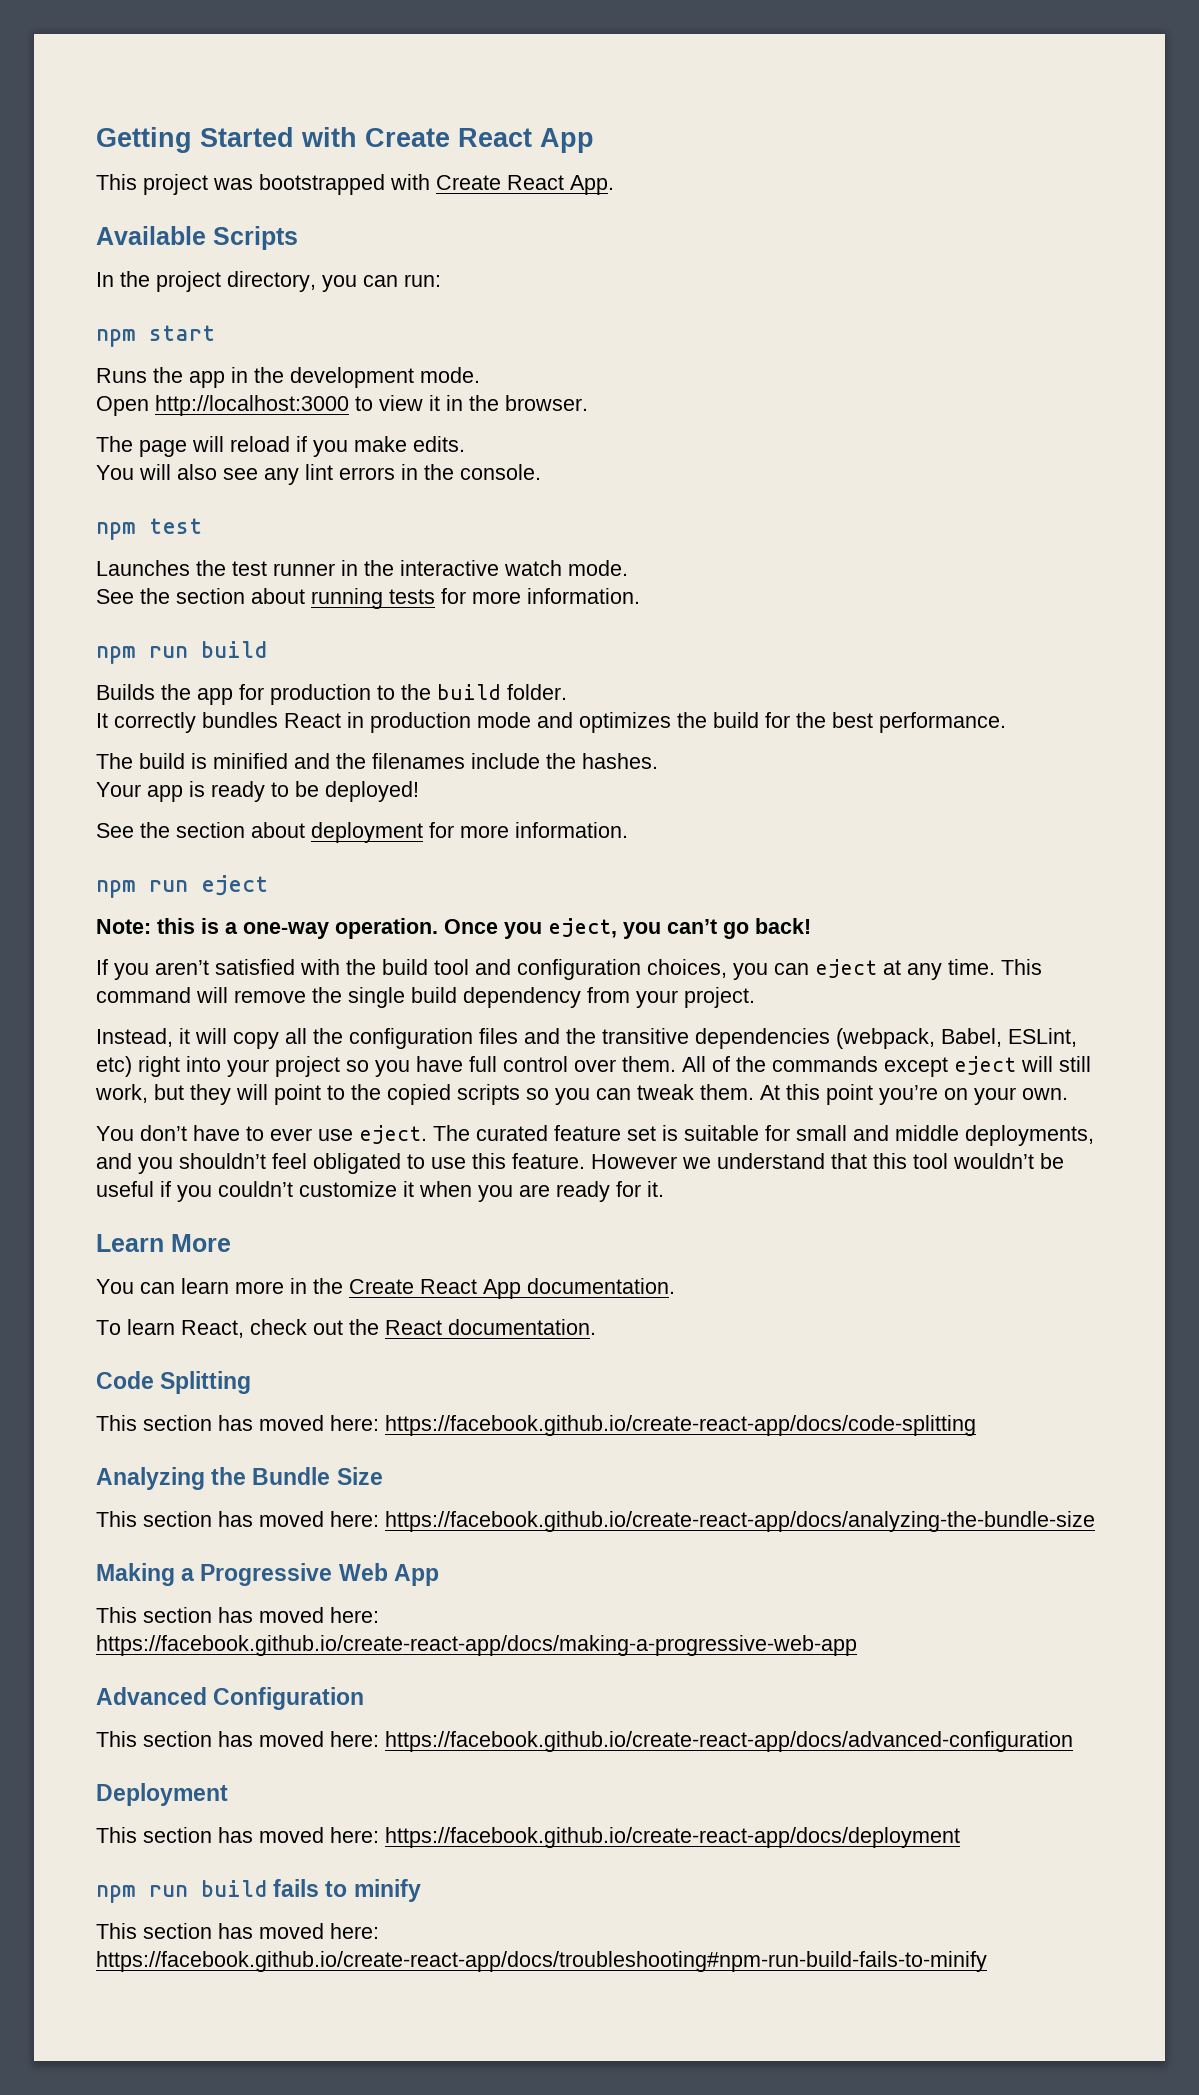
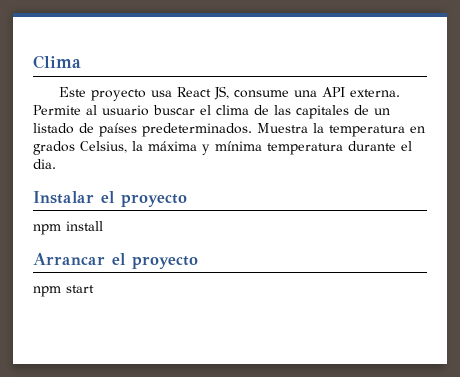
- Getting Started with Create React App
- This project was bootstrapped with Create React App.
- Available Scripts
- In the project directory, you can run:
+ Clima
+ Este proyecto usa React JS, consume una API externa. Permite al usuario buscar el clima de las capitales de un listado de países predeterminados. Muestra la temperatura en grados Celsius, la máxima y mínima temperatura durante el dia.
+ Instalar el proyecto
+ npm install
+ Arrancar el proyecto
  npm start
- Runs the app in the development mode.
- Open http://localhost:3000 to view it in the browser.
- The page will reload if you make edits.
- You will also see any lint errors in the console.
- npm test
- Launches the test runner in the interactive watch mode.
- See the section about running tests for more information.
- npm run build
- Builds the app for production to the build folder.
- It correctly bundles React in production mode and optimizes the build for the best performance.
- The build is minified and the filenames include the hashes.
- Your app is ready to be deployed!
- See the section about deployment for more information.
- npm run eject
- Note: this is a one-way operation. Once you eject, you can’t go back!
- If you aren’t satisfied with the build tool and configuration choices, you can eject at any time. This command will remove the single build dependency from your project.
- Instead, it will copy all the configuration files and the transitive dependencies (webpack, Babel, ESLint, etc) right into your project so you have full control over them. All of the commands except eject will still work, but they will point to the copied scripts so you can tweak them. At this point you’re on your own.
- You don’t have to ever use eject. The curated feature set is suitable for small and middle deployments, and you shouldn’t feel obligated to use this feature. However we understand that this tool wouldn’t be useful if you couldn’t customize it when you are ready for it.
- Learn More
- You can learn more in the Create React App documentation.
- To learn React, check out the React documentation.
- Code Splitting
- This section has moved here: https://facebook.github.io/create-react-app/docs/code-splitting
- Analyzing the Bundle Size
- This section has moved here: https://facebook.github.io/create-react-app/docs/analyzing-the-bundle-size
- Making a Progressive Web App
- This section has moved here: https://facebook.github.io/create-react-app/docs/making-a-progressive-web-app
- Advanced Configuration
- This section has moved here: https://facebook.github.io/create-react-app/docs/advanced-configuration
- Deployment
- This section has moved here: https://facebook.github.io/create-react-app/docs/deployment
- npm run build fails to minify
- This section has moved here: https://facebook.github.io/create-react-app/docs/troubleshooting#npm-run-build-fails-to-minify

